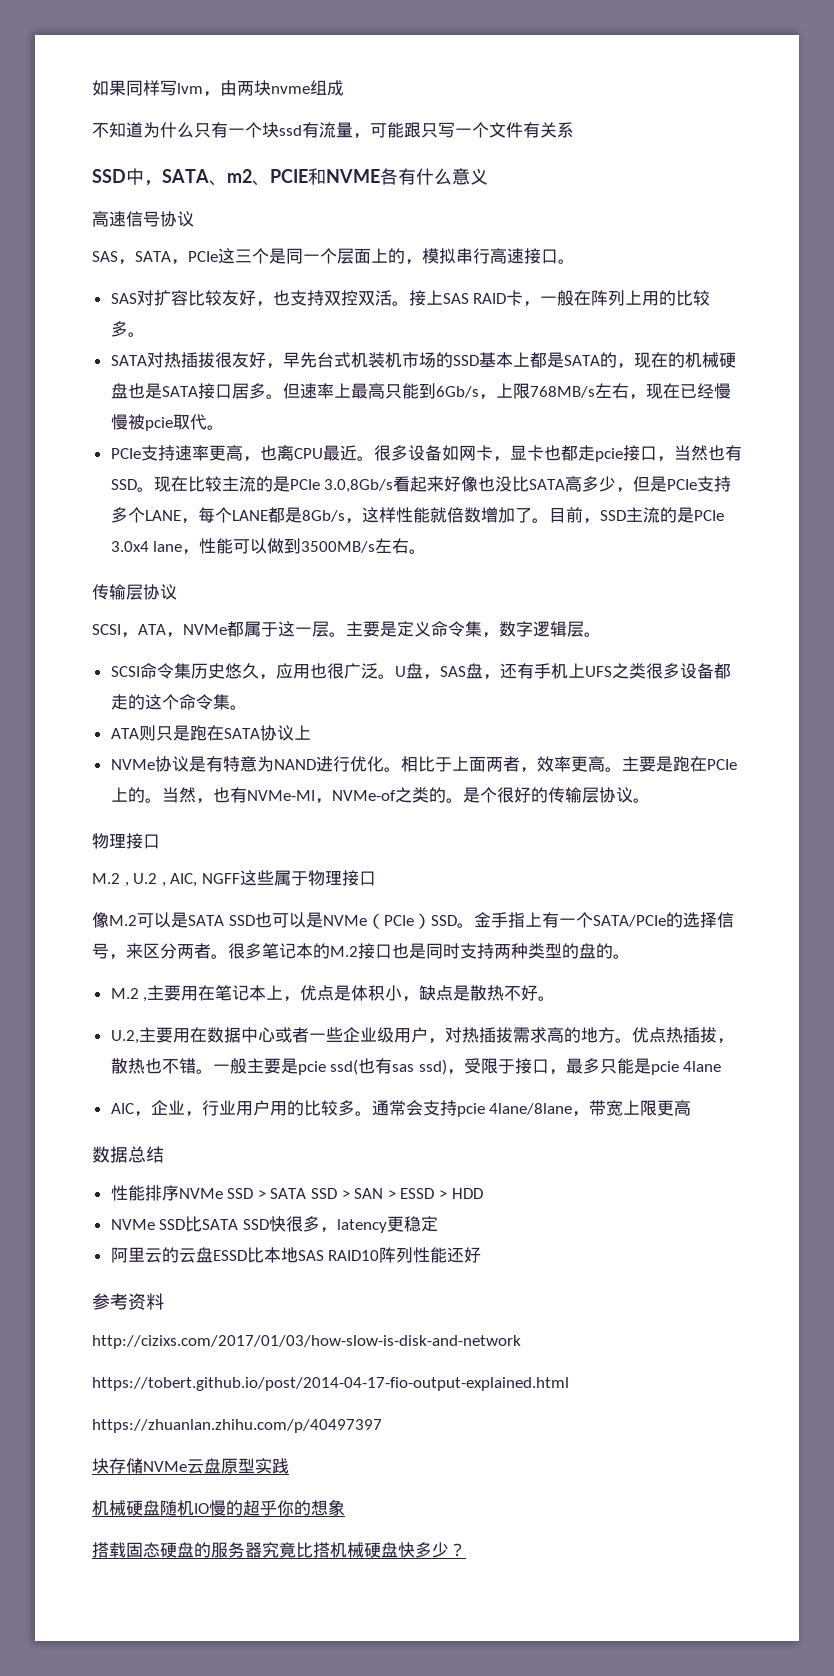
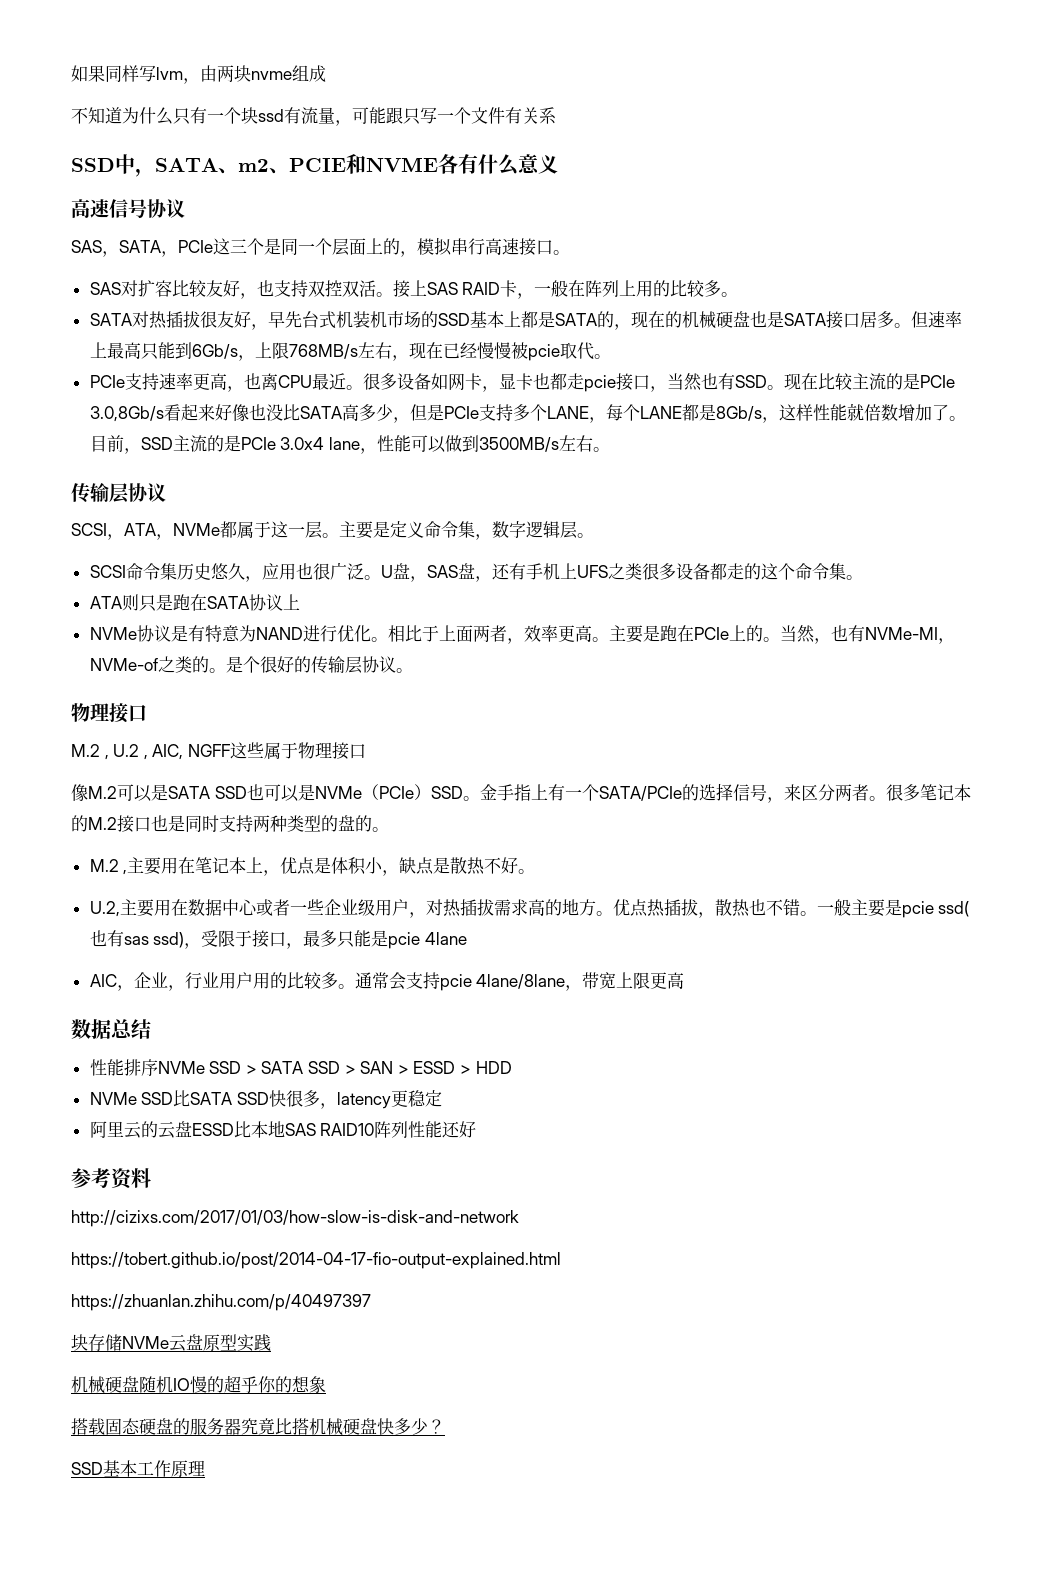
+ SSD基本工作原理

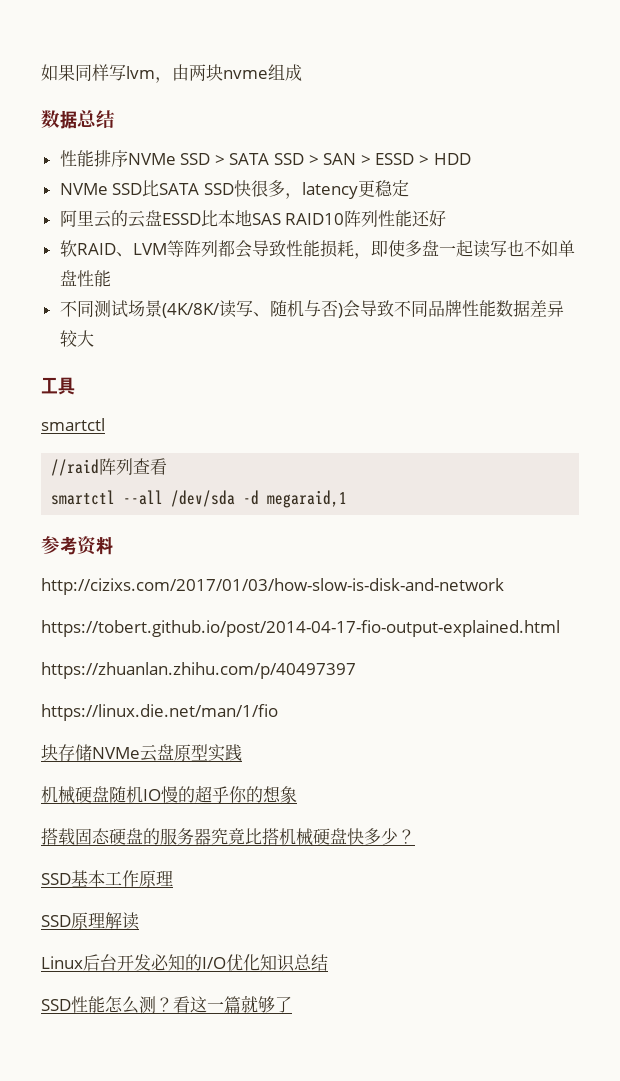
- 不知道为什么只有一个块ssd有流量，可能跟只写一个文件有关系
- SSD中，SATA、m2、PCIE和NVME各有什么意义
- 高速信号协议
- SAS，SATA，PCIe这三个是同一个层面上的，模拟串行高速接口。
- SAS对扩容比较友好，也支持双控双活。接上SAS RAID卡，一般在阵列上用的比较多。
- SATA对热插拔很友好，早先台式机装机市场的SSD基本上都是SATA的，现在的机械硬盘也是SATA接口居多。但速率上最高只能到6Gb/s，上限768MB/s左右，现在已经慢慢被pcie取代。
- PCIe支持速率更高，也离CPU最近。很多设备如网卡，显卡也都走pcie接口，当然也有SSD。现在比较主流的是PCIe 3.0,8Gb/s看起来好像也没比SATA高多少，但是PCIe支持多个LANE，每个LANE都是8Gb/s，这样性能就倍数增加了。目前，SSD主流的是PCIe 3.0x4 lane，性能可以做到3500MB/s左右。
- 传输层协议
- SCSI，ATA，NVMe都属于这一层。主要是定义命令集，数字逻辑层。
- SCSI命令集历史悠久，应用也很广泛。U盘，SAS盘，还有手机上UFS之类很多设备都走的这个命令集。
- ATA则只是跑在SATA协议上
- NVMe协议是有特意为NAND进行优化。相比于上面两者，效率更高。主要是跑在PCIe上的。当然，也有NVMe-MI，NVMe-of之类的。是个很好的传输层协议。
- 物理接口
- M.2 , U.2 , AIC, NGFF这些属于物理接口
- 像M.2可以是SATA SSD也可以是NVMe（PCIe）SSD。金手指上有一个SATA/PCIe的选择信号，来区分两者。很多笔记本的M.2接口也是同时支持两种类型的盘的。
- M.2 ,主要用在笔记本上，优点是体积小，缺点是散热不好。
- U.2,主要用在数据中心或者一些企业级用户，对热插拔需求高的地方。优点热插拔，散热也不错。一般主要是pcie ssd(也有sas ssd)，受限于接口，最多只能是pcie 4lane
- AIC，企业，行业用户用的比较多。通常会支持pcie 4lane/8lane，带宽上限更高
+ 软RAID、LVM等阵列都会导致性能损耗，即使多盘一起读写也不如单盘性能
+ 不同测试场景(4K/8K/读写、随机与否)会导致不同品牌性能数据差异较大
+ 工具
+ smartctl
+ //raid阵列查看
+ smartctl --all /dev/sda -d megaraid,1
+ https://linux.die.net/man/1/fio
+ SSD原理解读
+ Linux后台开发必知的I/O优化知识总结
+ SSD性能怎么测？看这一篇就够了

